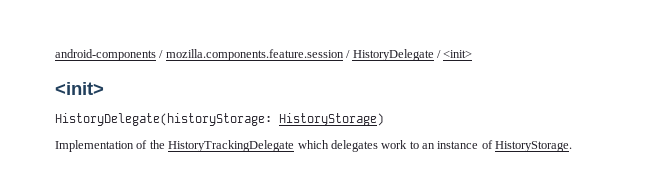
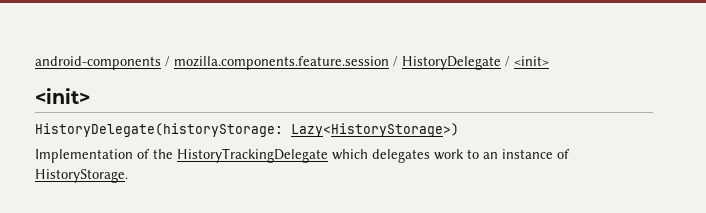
- HistoryDelegate(historyStorage: HistoryStorage)
+ HistoryDelegate(historyStorage: Lazy<HistoryStorage>)

